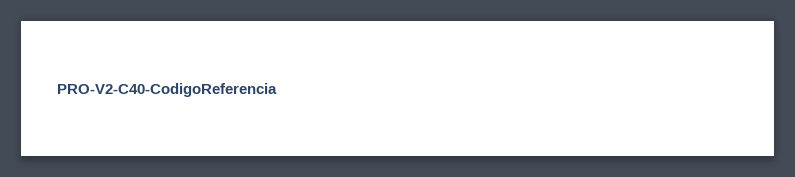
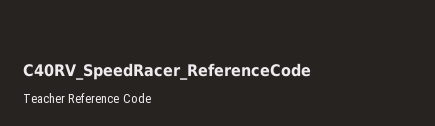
- PRO-V2-C40-CodigoReferencia
+ C40RV_SpeedRacer_ReferenceCode
+ Teacher Reference Code

